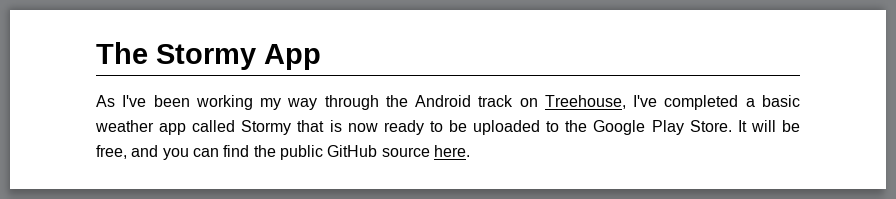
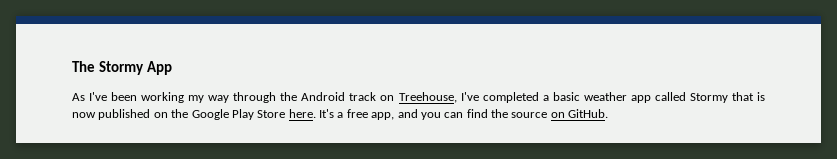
- As I've been working my way through the Android track on Treehouse, I've completed a basic weather app called Stormy that is now ready to be uploaded to the Google Play Store. It will be free, and you can find the public GitHub source here.
+ As I've been working my way through the Android track on Treehouse, I've completed a basic weather app called Stormy that is now published on the Google Play Store here. It's a free app, and you can find the source on GitHub.

